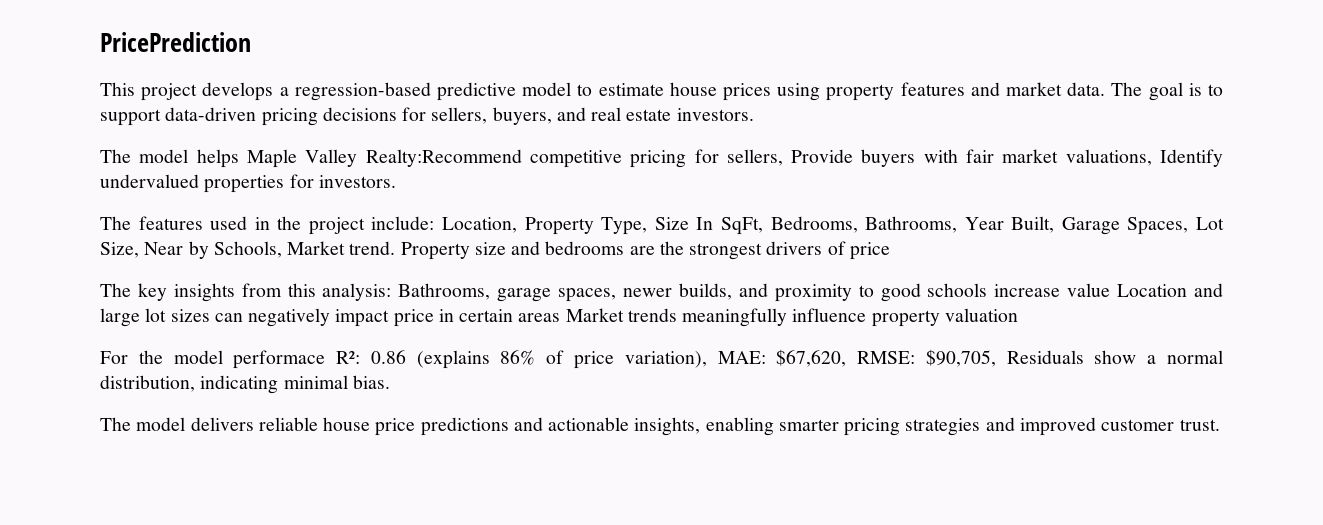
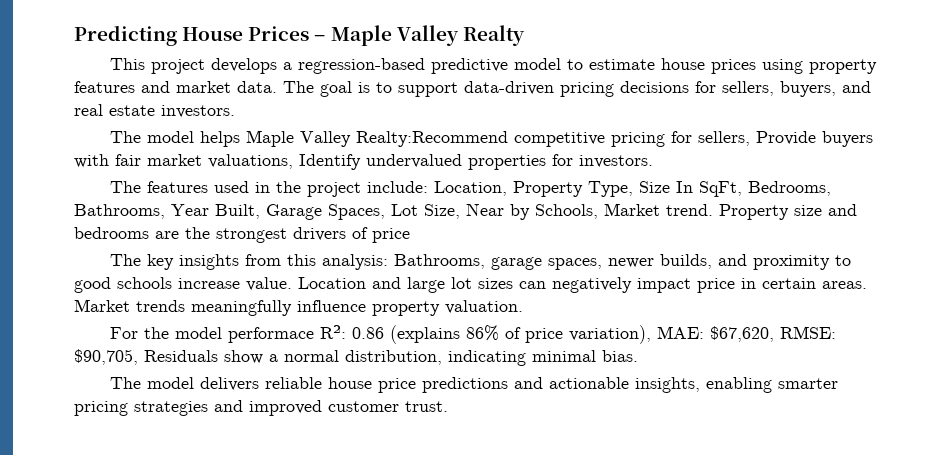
- PricePrediction
+ Predicting House Prices – Maple Valley Realty
- The key insights from this analysis: Bathrooms, garage spaces, newer builds, and proximity to good schools increase value Location and large lot sizes can negatively impact price in certain areas Market trends meaningfully influence property valuation
+ The key insights from this analysis: Bathrooms, garage spaces, newer builds, and proximity to good schools increase value. Location and large lot sizes can negatively impact price in certain areas. Market trends meaningfully influence property valuation.

